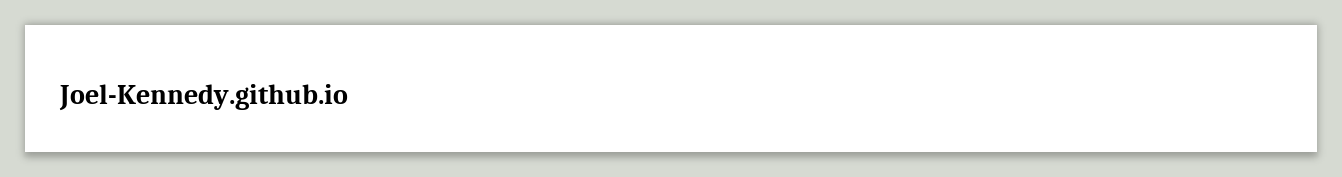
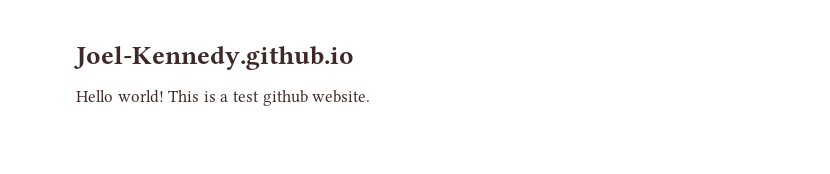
+ Hello world! This is a test github website.

